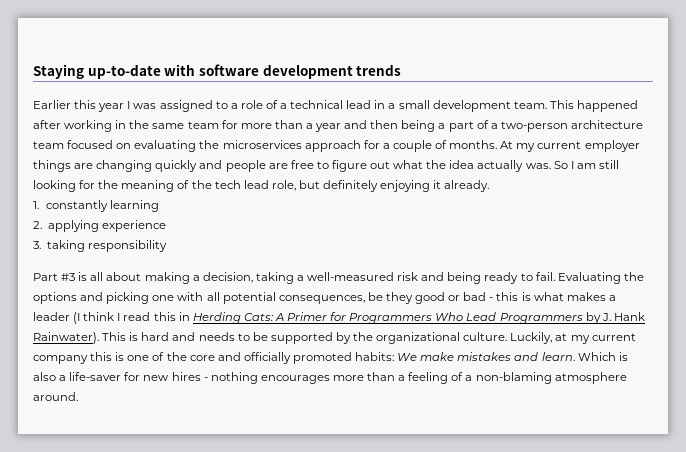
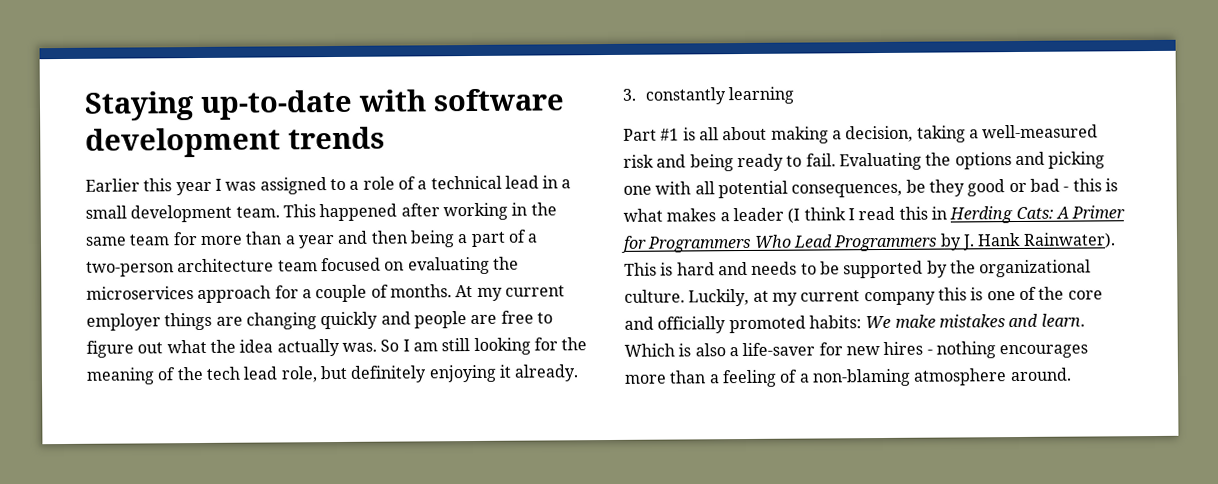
- 1. constantly learning
+ 3. constantly learning
- 2. applying experience
- 3. taking responsibility
- Part #3 is all about making a decision, taking a well-measured risk and being ready to fail.
+ Part #1 is all about making a decision, taking a well-measured risk and being ready to fail.

